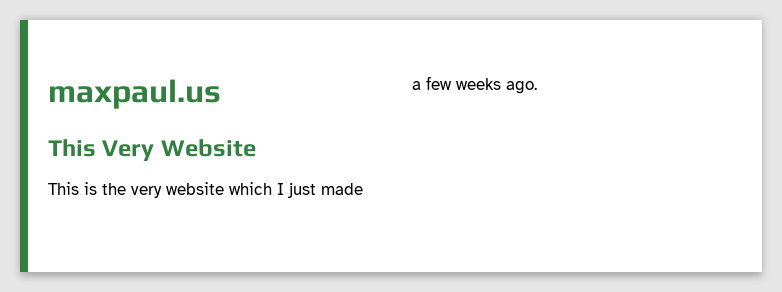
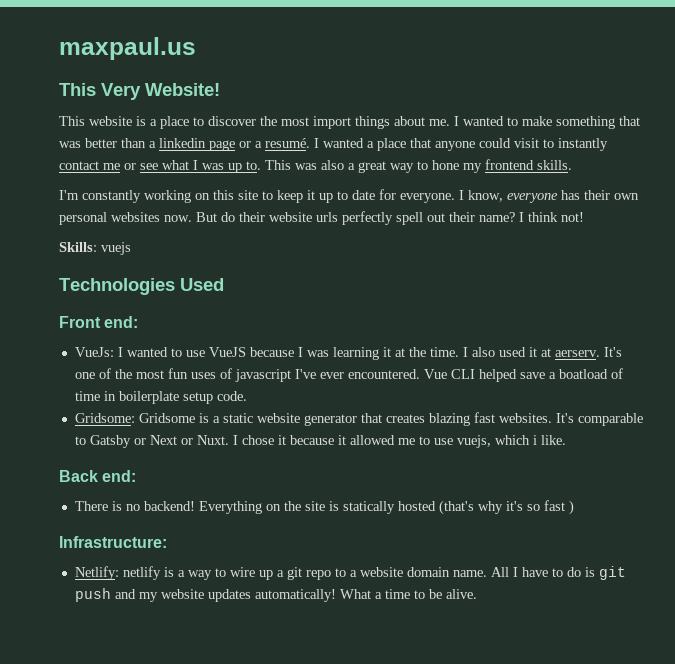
- This Very Website
- This is the very website which I just made a few weeks ago.
+ This Very Website!
+ This website is a place to discover the most import things about me. I wanted to make something that was better than a linkedin page or a resumé. I wanted a place that anyone could visit to instantly contact me or see what I was up to. This was also a great way to hone my frontend skills.
+ I'm constantly working on this site to keep it up to date for everyone. I know, everyone has their own personal websites now. But do their website urls perfectly spell out their name? I think not!
+ Skills: vuejs
+ Technologies Used
+ Front end:
+ VueJs: I wanted to use VueJS because I was learning it at the time. I also used it at aerserv. It's one of the most fun uses of javascript I've ever encountered. Vue CLI helped save a boatload of time in boilerplate setup code.
+ Gridsome: Gridsome is a static website generator that creates blazing fast websites. It's comparable to Gatsby or Next or Nuxt. I chose it because it allowed me to use vuejs, which i like.
+ Back end:
+ There is no backend! Everything on the site is statically hosted (that's why it's so fast )
+ Infrastructure:
+ Netlify: netlify is a way to wire up a git repo to a website domain name. All I have to do is git push and my website updates automatically! What a time to be alive.

